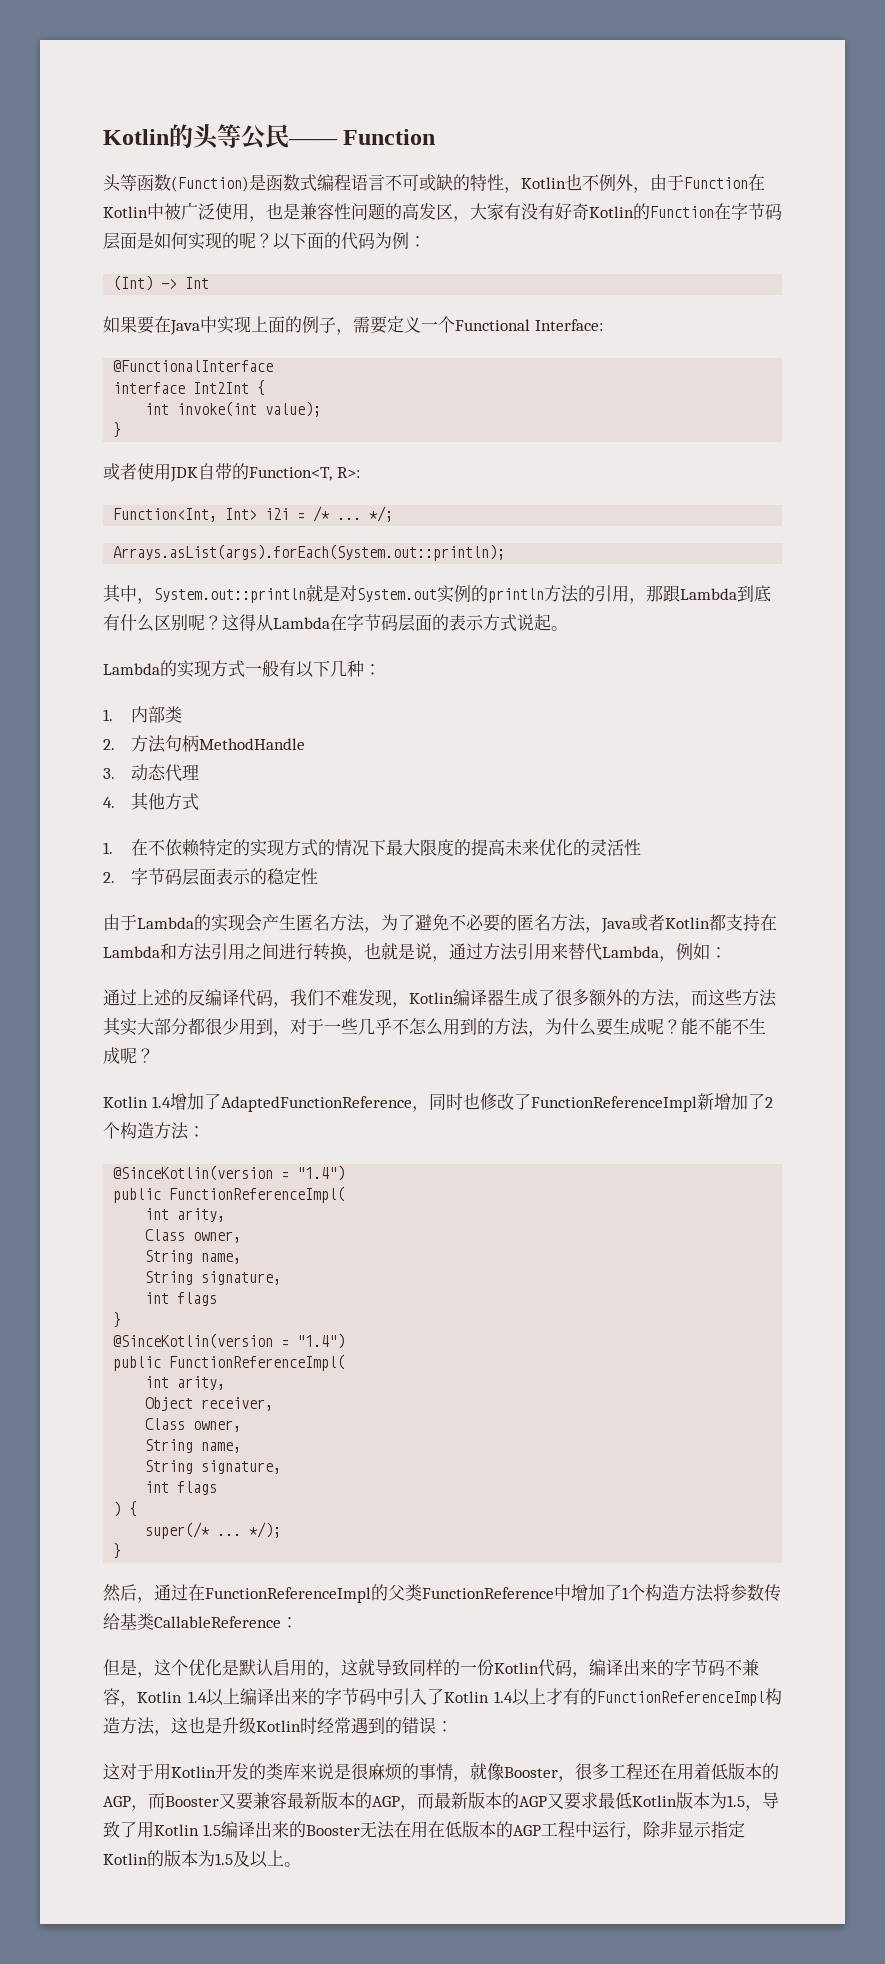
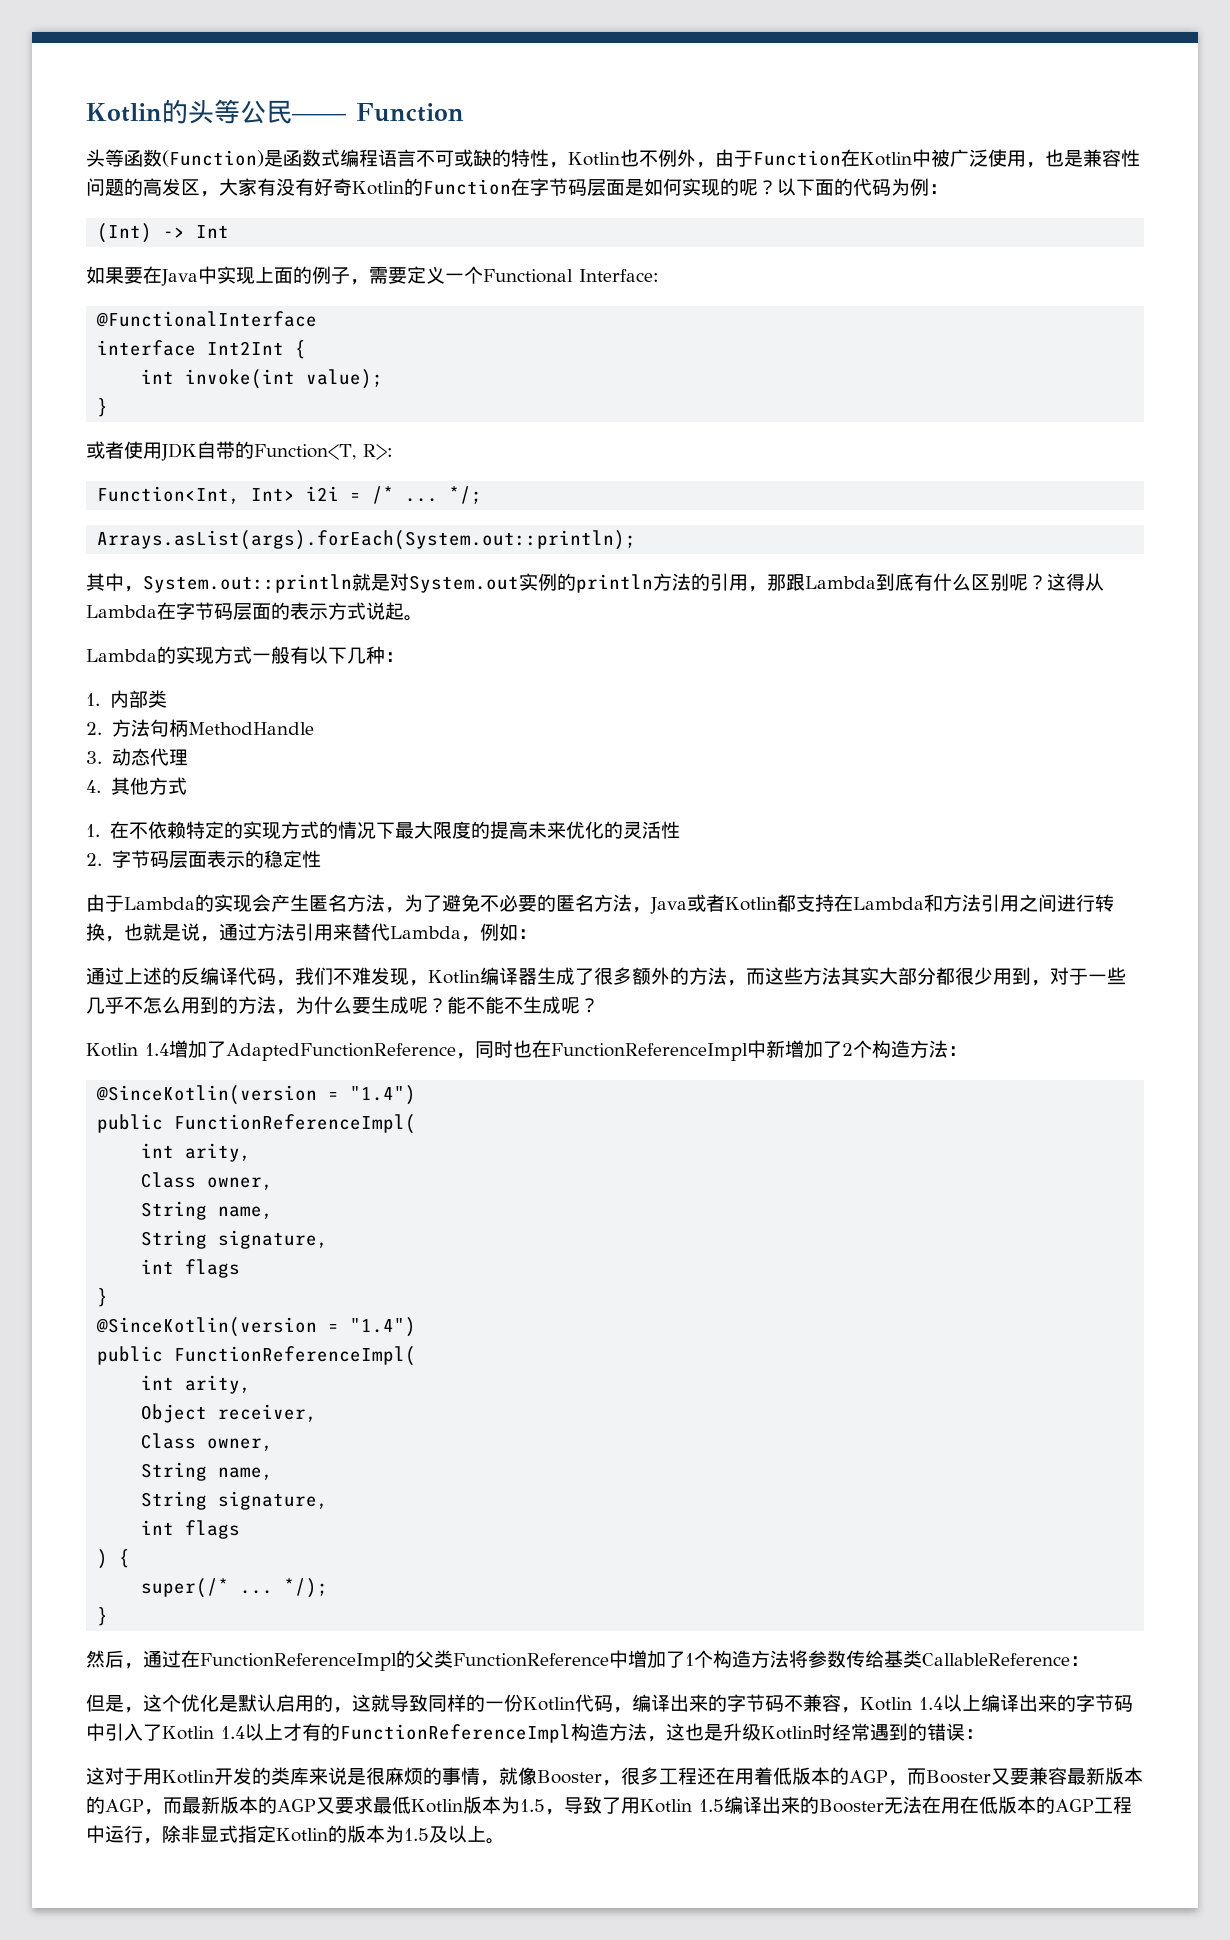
- Kotlin 1.4增加了AdaptedFunctionReference，同时也修改了FunctionReferenceImpl新增加了2个构造方法：
+ Kotlin 1.4增加了AdaptedFunctionReference，同时也在FunctionReferenceImpl中新增加了2个构造方法：
- 这对于用Kotlin开发的类库来说是很麻烦的事情，就像Booster，很多工程还在用着低版本的AGP，而Booster又要兼容最新版本的AGP，而最新版本的AGP又要求最低Kotlin版本为1.5，导致了用Kotlin 1.5编译出来的Booster无法在用在低版本的AGP工程中运行，除非显示指定Kotlin的版本为1.5及以上。
+ 这对于用Kotlin开发的类库来说是很麻烦的事情，就像Booster，很多工程还在用着低版本的AGP，而Booster又要兼容最新版本的AGP，而最新版本的AGP又要求最低Kotlin版本为1.5，导致了用Kotlin 1.5编译出来的Booster无法在用在低版本的AGP工程中运行，除非显式指定Kotlin的版本为1.5及以上。

